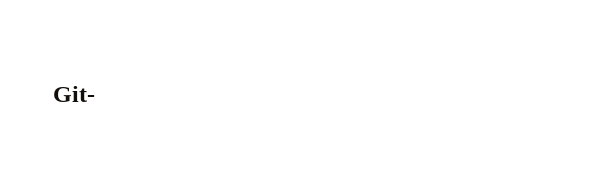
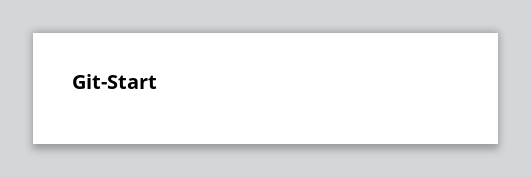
- Git-
+ Git-Start

